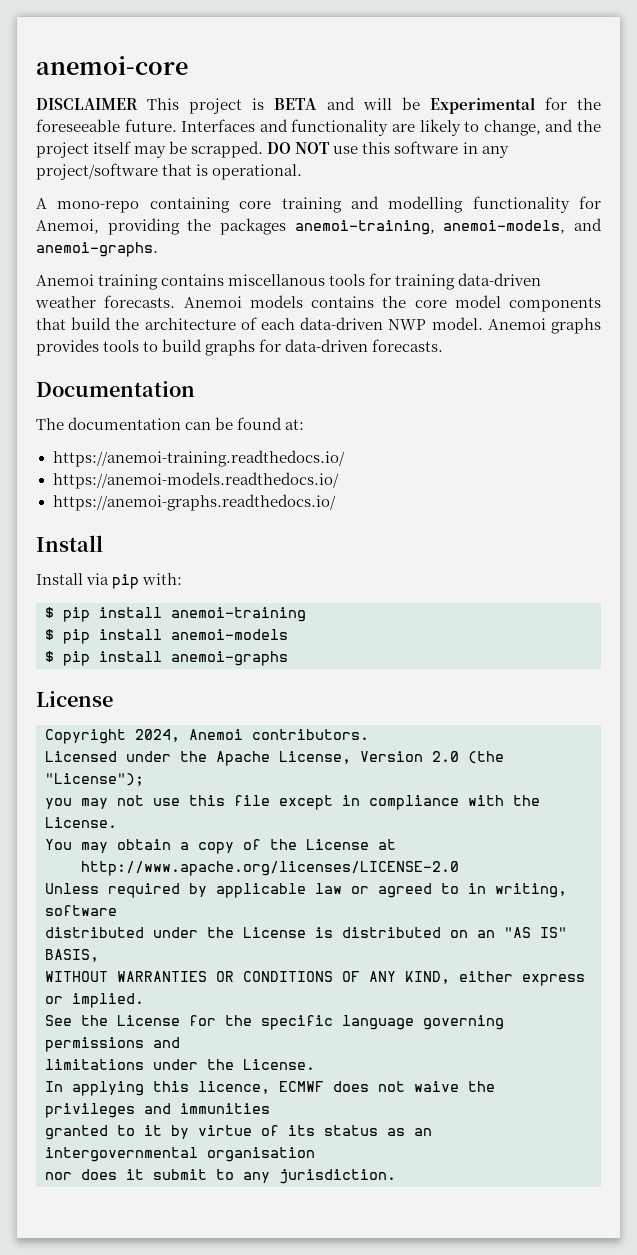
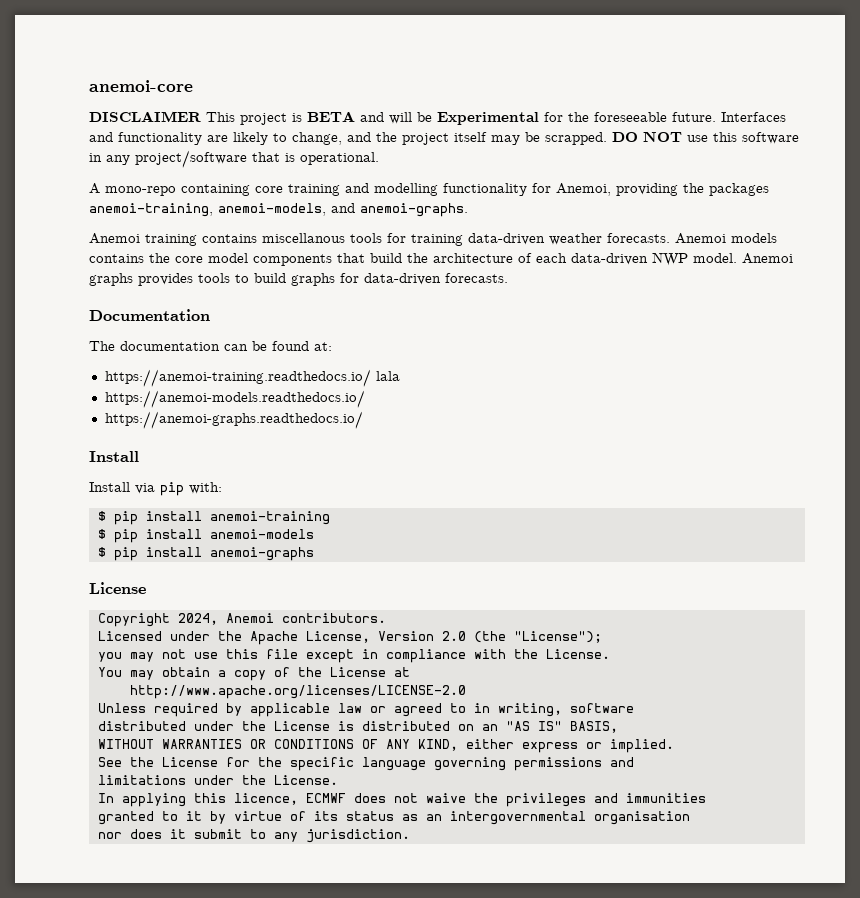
- https://anemoi-training.readthedocs.io/
+ https://anemoi-training.readthedocs.io/ lala

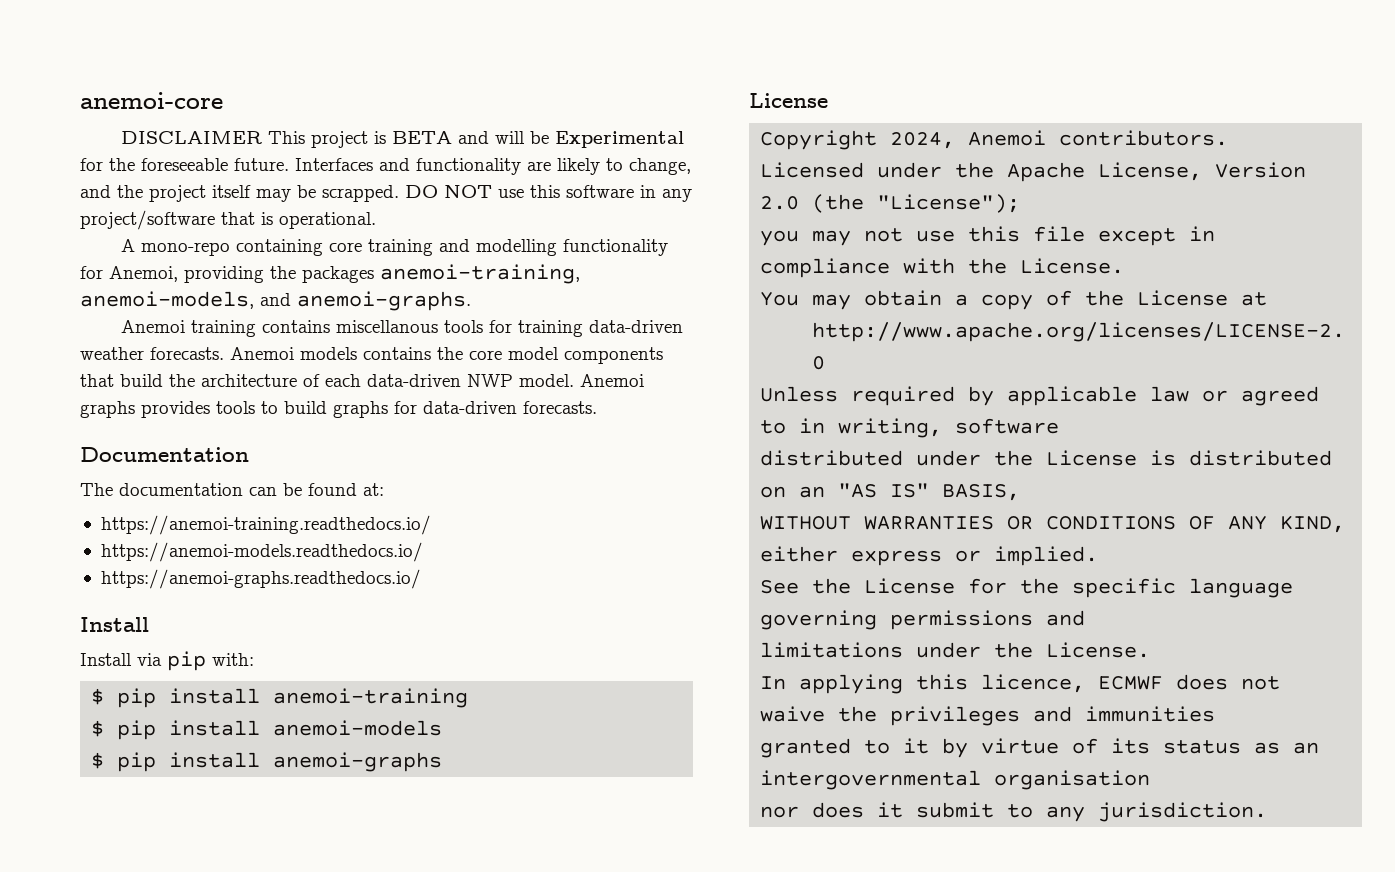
- https://anemoi-training.readthedocs.io/ lala
+ https://anemoi-training.readthedocs.io/

